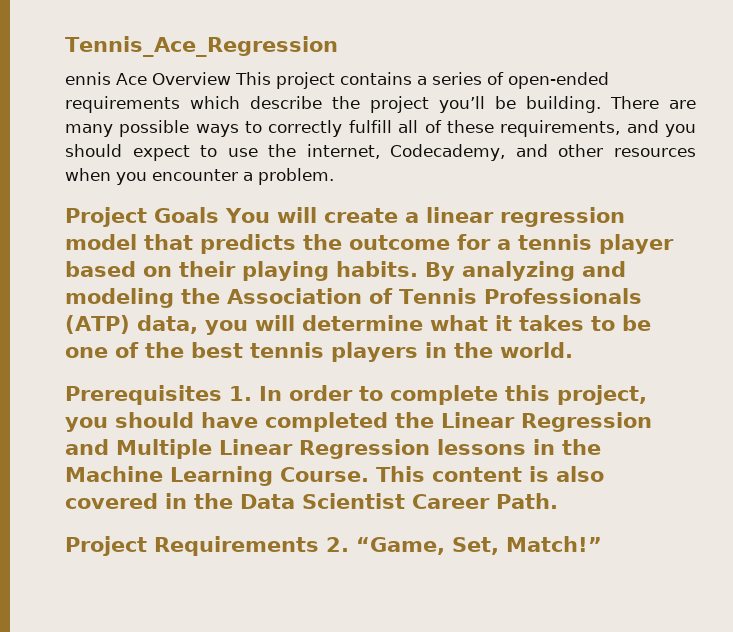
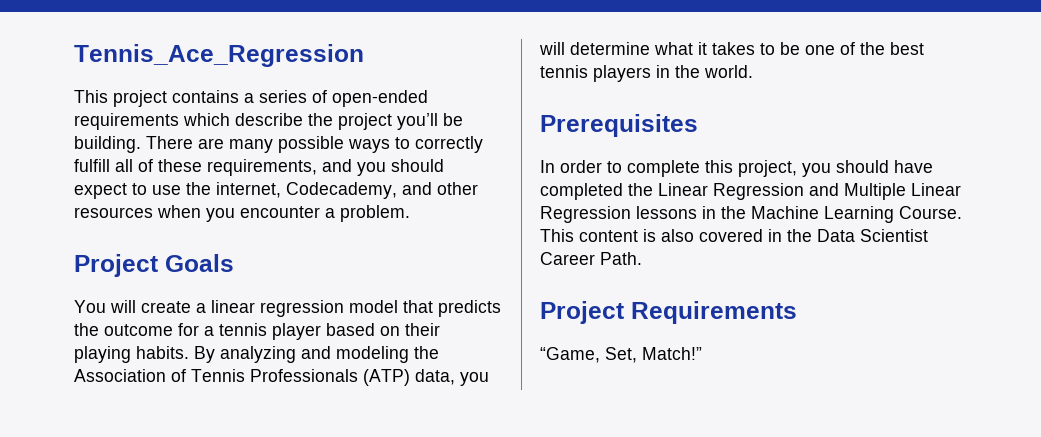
- ennis Ace Overview This project contains a series of open-ended requirements which describe the project you’ll be building.
+ This project contains a series of open-ended requirements which describe the project you’ll be building.
- Project Goals You will create a linear regression model that predicts the outcome for a tennis player based on their playing habits.
+ Project Goals
+ You will create a linear regression model that predicts the outcome for a tennis player based on their playing habits.
- Prerequisites 1. In order to complete this project, you should have completed the Linear Regression and Multiple Linear Regression lessons in the Machine Learning Course.
+ Prerequisites
+ In order to complete this project, you should have completed the Linear Regression and Multiple Linear Regression lessons in the Machine Learning Course.
- Project Requirements 2. “Game, Set, Match!”
+ Project Requirements
+ “Game, Set, Match!”

